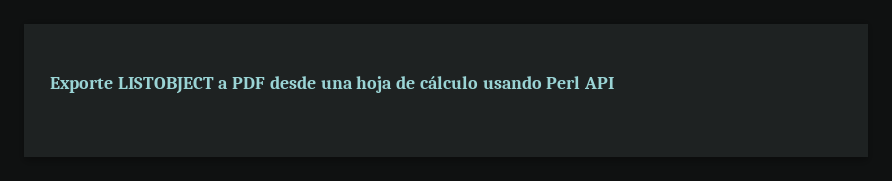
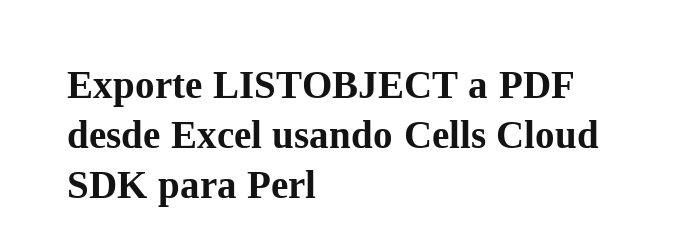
- Exporte LISTOBJECT a PDF desde una hoja de cálculo usando Perl API
+ Exporte LISTOBJECT a PDF desde Excel usando Cells Cloud SDK para Perl

